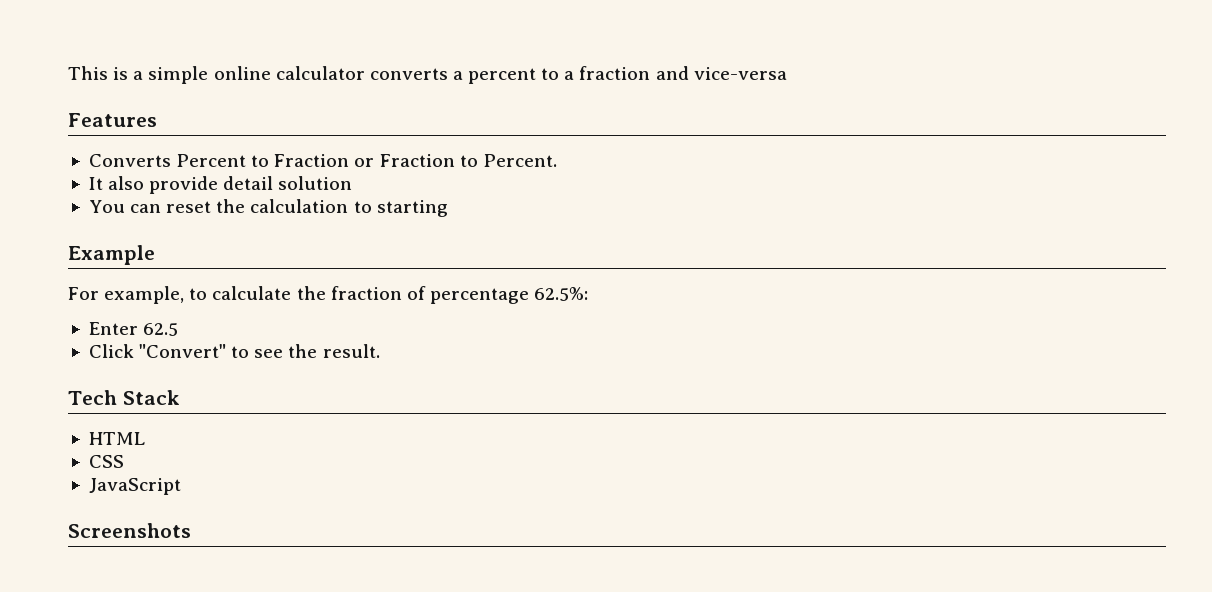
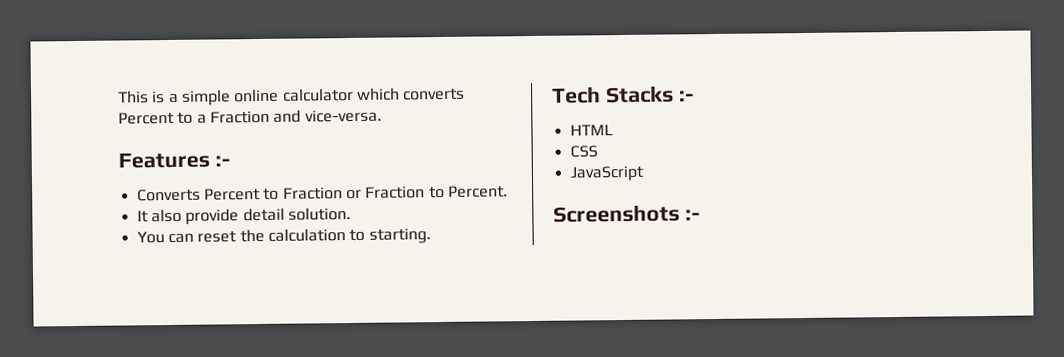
- This is a simple online calculator converts a percent to a fraction and vice-versa
+ This is a simple online calculator which converts Percent to a Fraction and vice-versa.
- Features
+ Features :-
- It also provide detail solution
+ It also provide detail solution.
- You can reset the calculation to starting
- Example
- For example, to calculate the fraction of percentage 62.5%:
- Enter 62.5
- Click "Convert" to see the result.
+ You can reset the calculation to starting.
- Tech Stack
+ Tech Stacks :-
- Screenshots
+ Screenshots :-

